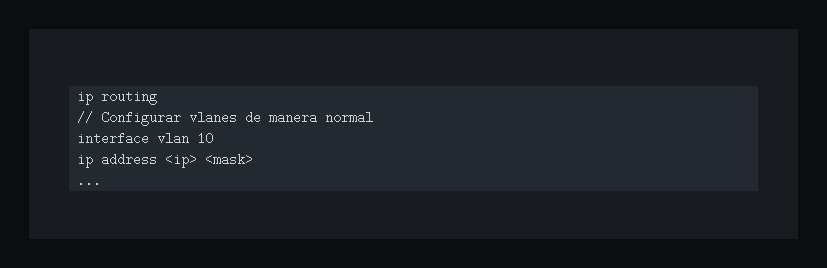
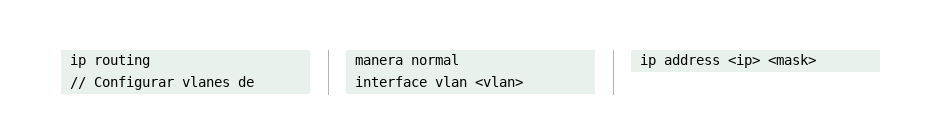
- interface vlan 10
+ interface vlan <vlan>
- ...

